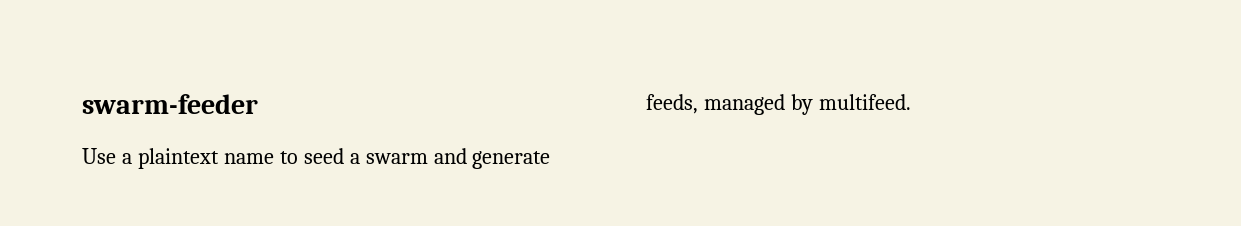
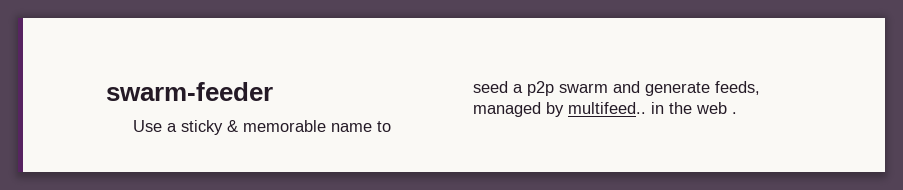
- Use a plaintext name to seed a swarm and generate feeds, managed by multifeed.
+ Use a sticky & memorable name to seed a p2p swarm and generate feeds, managed by multifeed.. in the web .

